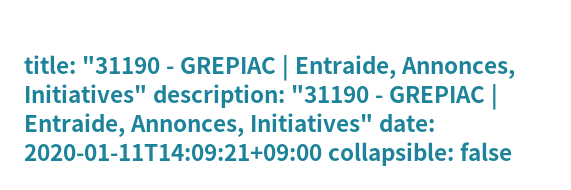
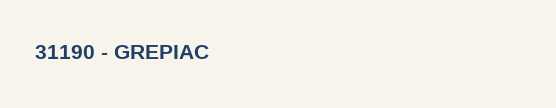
- title: "31190 - GREPIAC | Entraide, Annonces, Initiatives" description: "31190 - GREPIAC | Entraide, Annonces, Initiatives" date: 2020-01-11T14:09:21+09:00 collapsible: false
+ 31190 - GREPIAC

